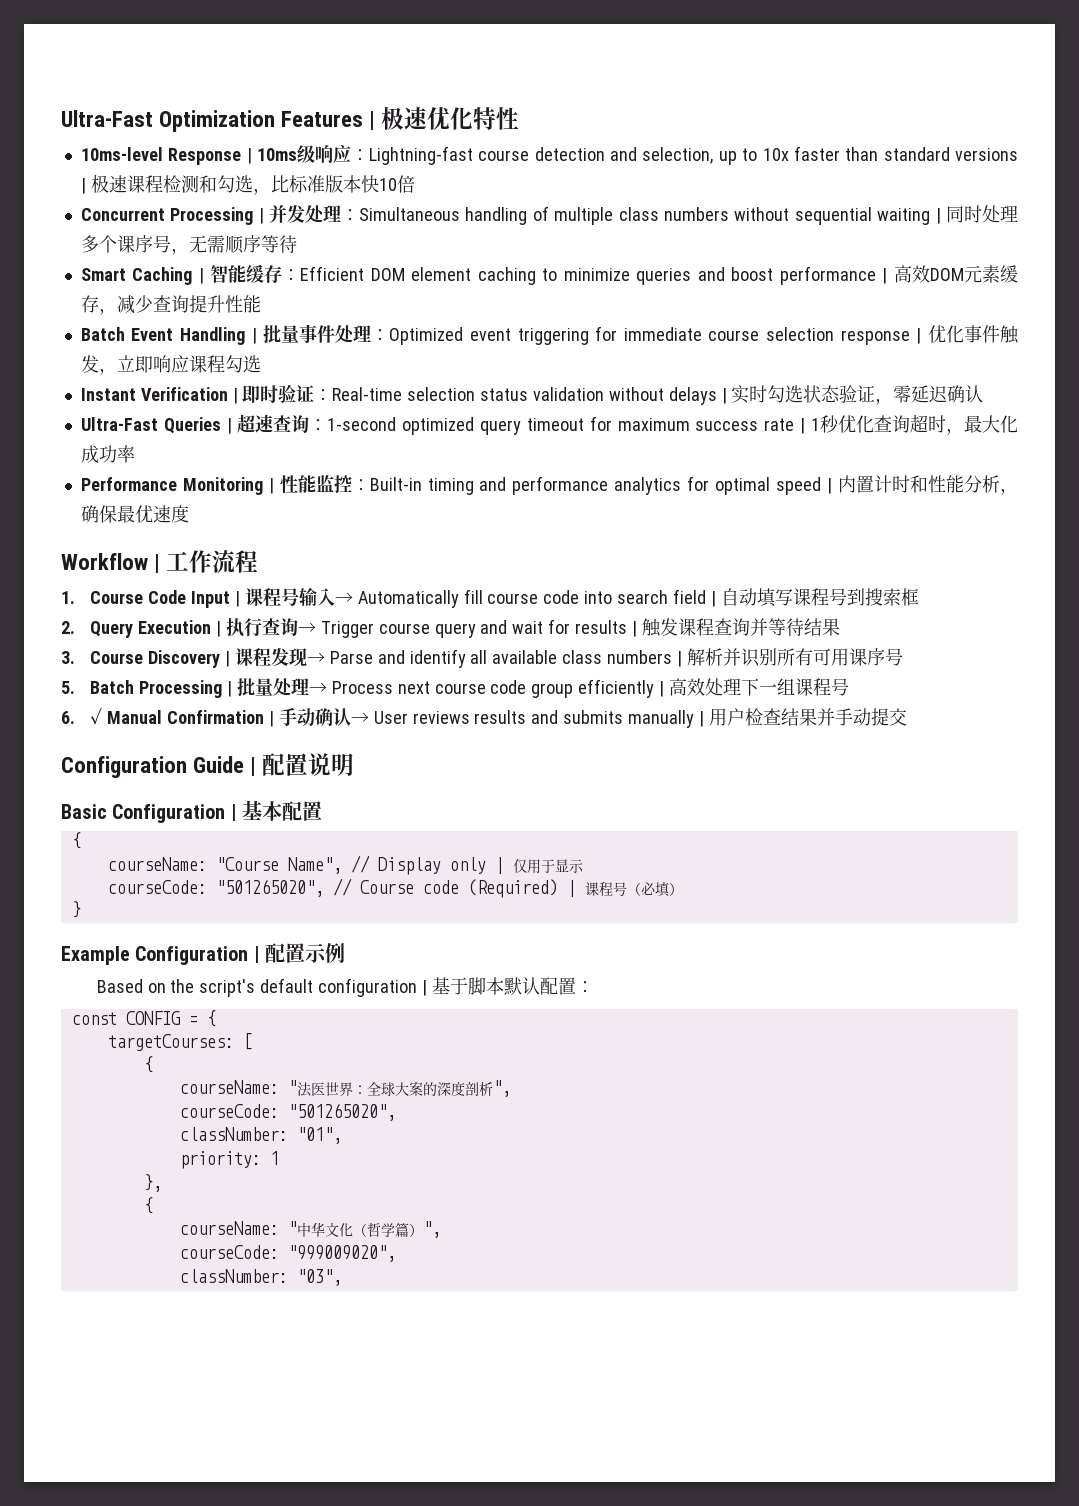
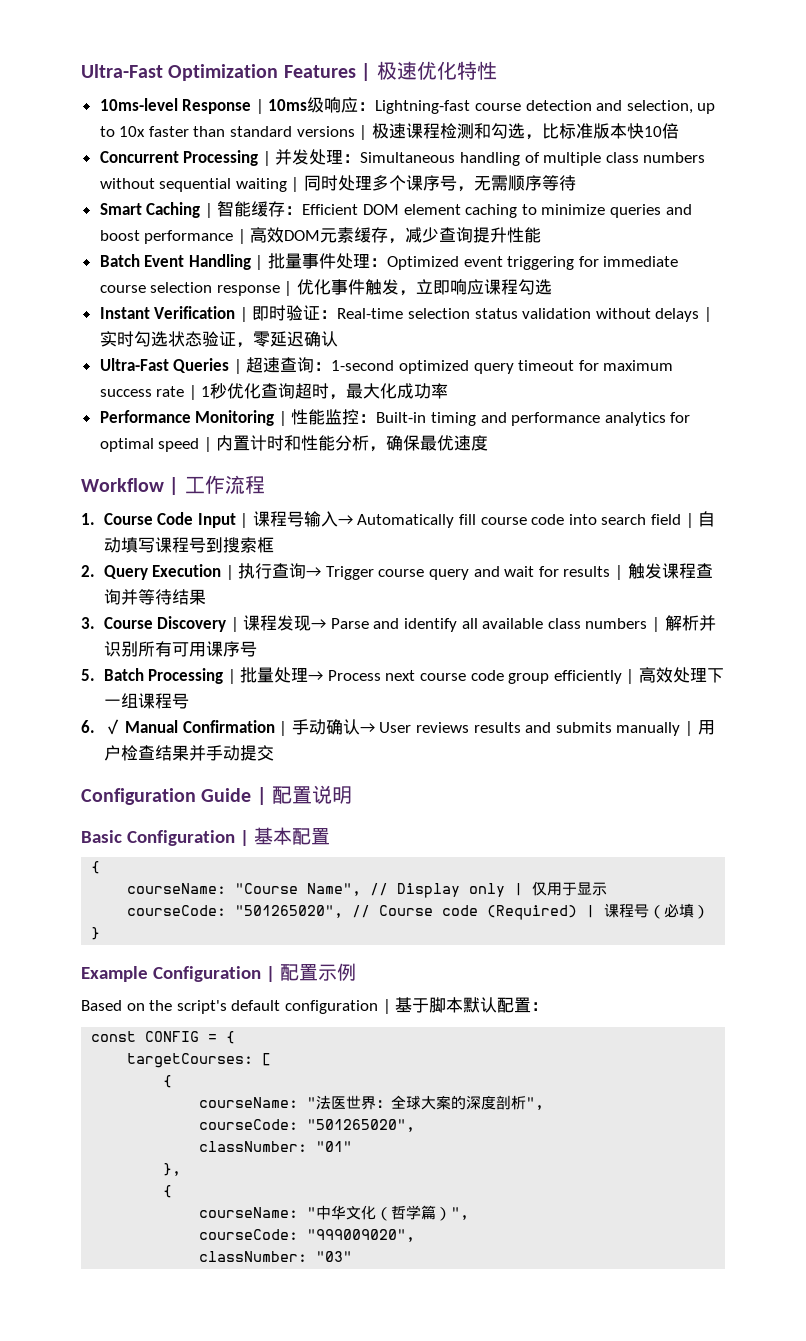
- classNumber: "01",
- priority: 1
+ classNumber: "01"
- classNumber: "03",
+ classNumber: "03"

